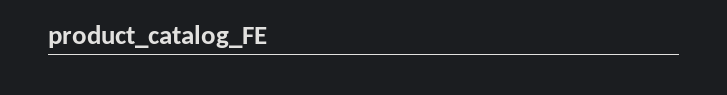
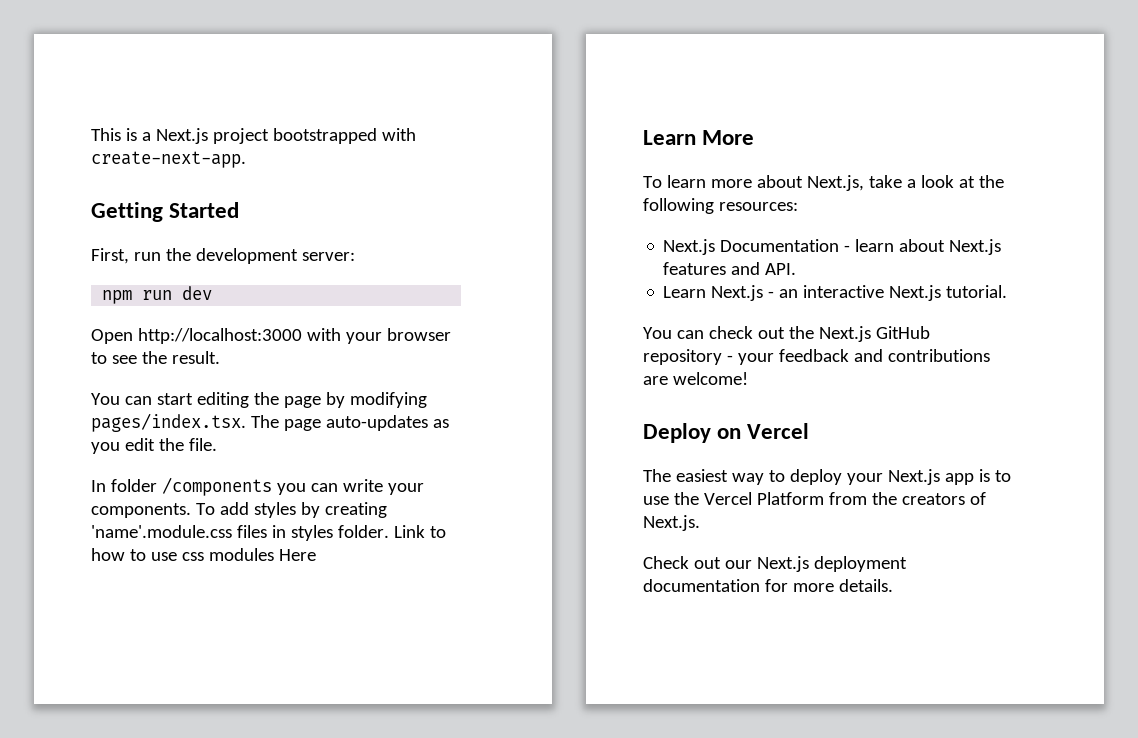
- product_catalog_FE
+ This is a Next.js project bootstrapped with create-next-app.
+ Getting Started
+ First, run the development server:
+ npm run dev
+ Open http://localhost:3000 with your browser to see the result.
+ You can start editing the page by modifying pages/index.tsx. The page auto-updates as you edit the file.
+ In folder /components you can write your components. To add styles by creating 'name'.module.css files in styles folder. Link to how to use css modules Here
+ Learn More
+ To learn more about Next.js, take a look at the following resources:
+ Next.js Documentation - learn about Next.js features and API.
+ Learn Next.js - an interactive Next.js tutorial.
+ You can check out the Next.js GitHub repository - your feedback and contributions are welcome!
+ Deploy on Vercel
+ The easiest way to deploy your Next.js app is to use the Vercel Platform from the creators of Next.js.
+ Check out our Next.js deployment documentation for more details.

